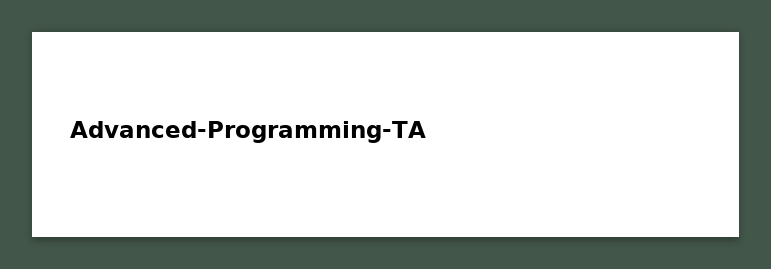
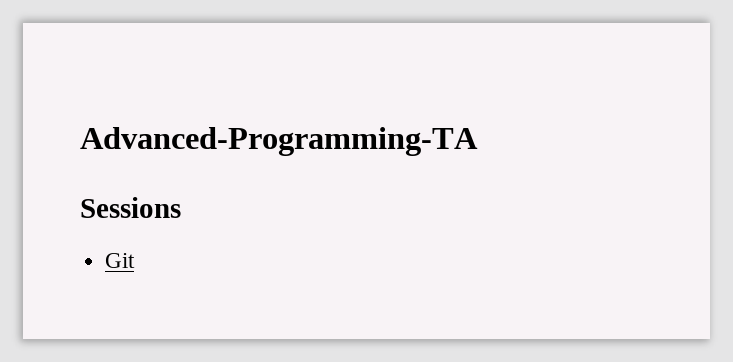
+ Sessions
+ Git

